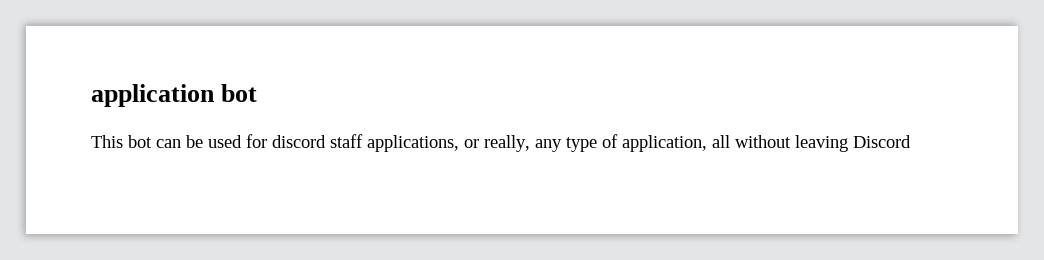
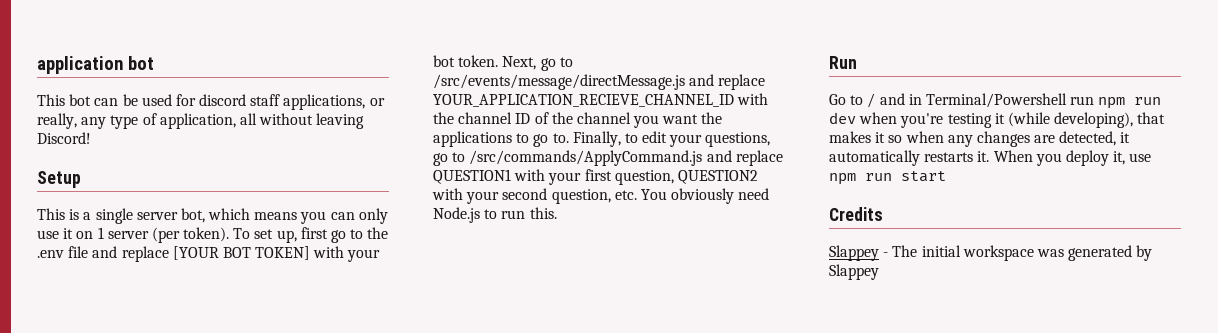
- This bot can be used for discord staff applications, or really, any type of application, all without leaving Discord
+ This bot can be used for discord staff applications, or really, any type of application, all without leaving Discord!
+ Setup
+ This is a single server bot, which means you can only use it on 1 server (per token). To set up, first go to the .env file and replace [YOUR BOT TOKEN] with your bot token. Next, go to /src/events/message/directMessage.js and replace YOUR_APPLICATION_RECIEVE_CHANNEL_ID with the channel ID of the channel you want the applications to go to. Finally, to edit your questions, go to /src/commands/ApplyCommand.js and replace QUESTION1 with your first question, QUESTION2 with your second question, etc. You obviously need Node.js to run this.
+ Run
+ Go to / and in Terminal/Powershell run npm run dev when you're testing it (while developing), that makes it so when any changes are detected, it automatically restarts it. When you deploy it, use npm run start
+ Credits
+ Slappey - The initial workspace was generated by Slappey

